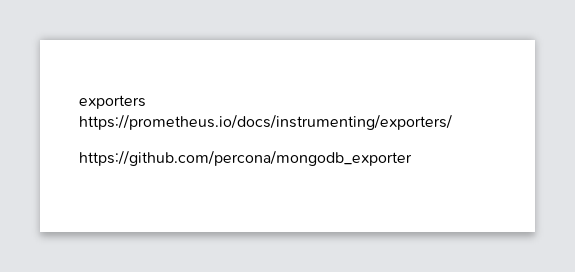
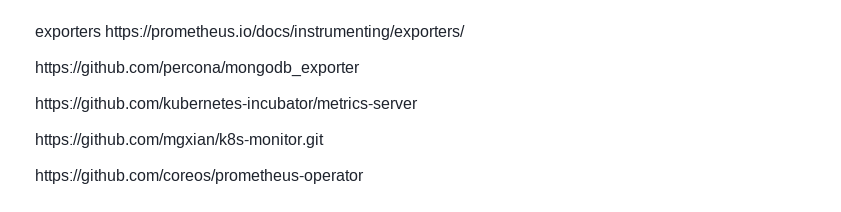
+ https://github.com/kubernetes-incubator/metrics-server
+ https://github.com/mgxian/k8s-monitor.git
+ https://github.com/coreos/prometheus-operator

